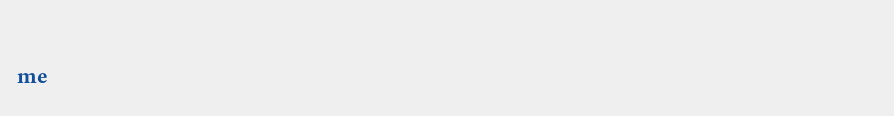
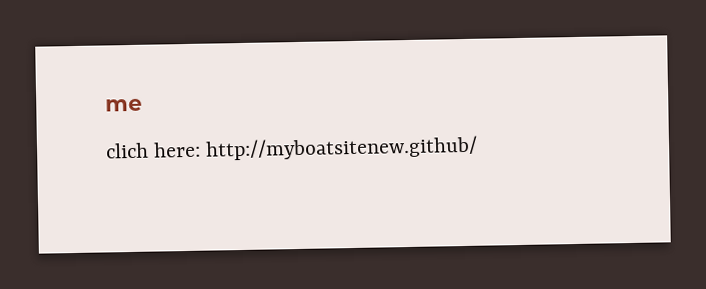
+ clich here: http://myboatsitenew.github/

